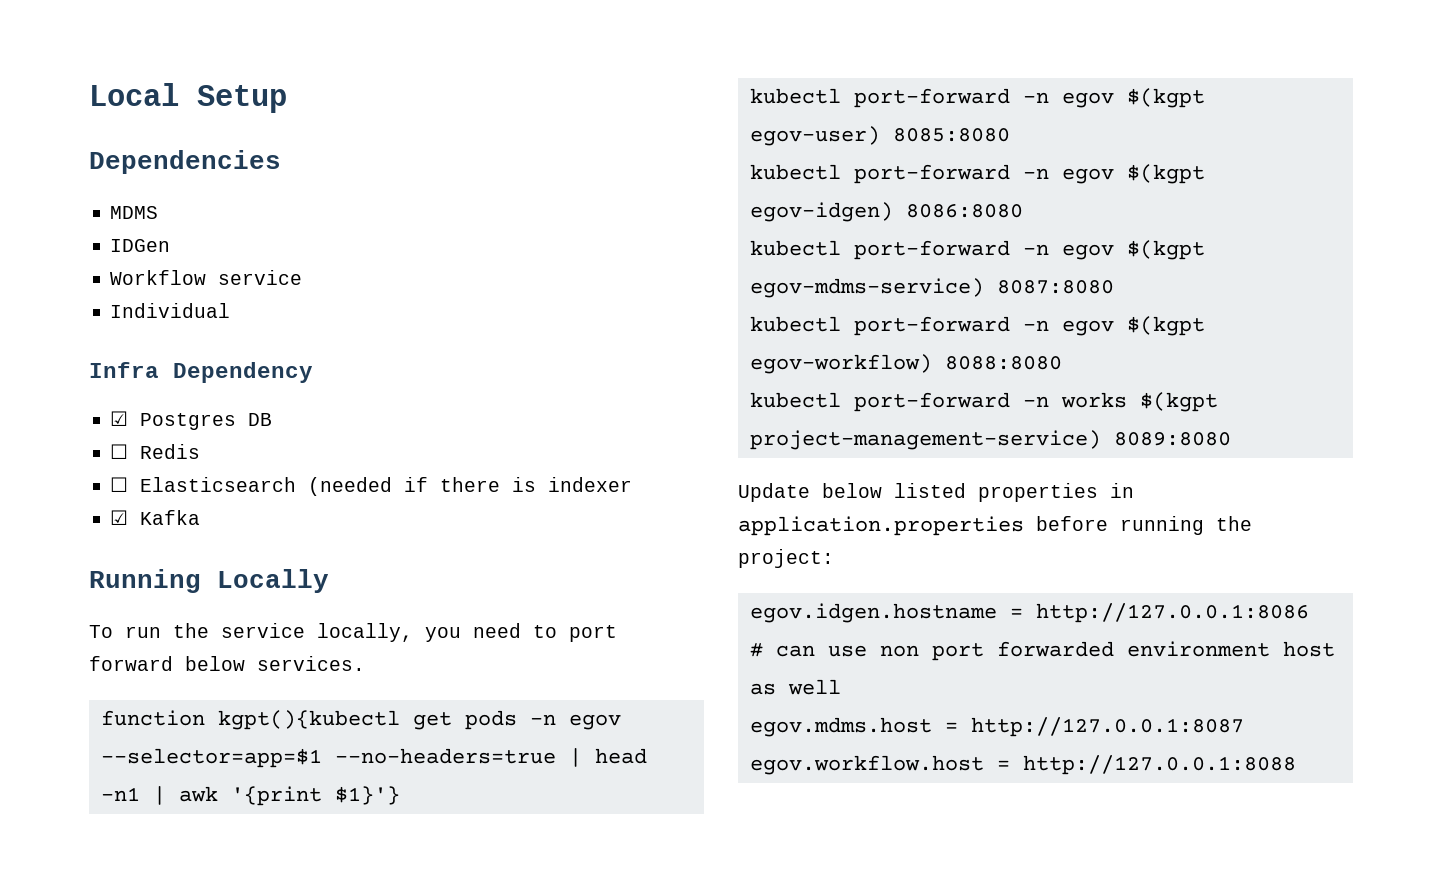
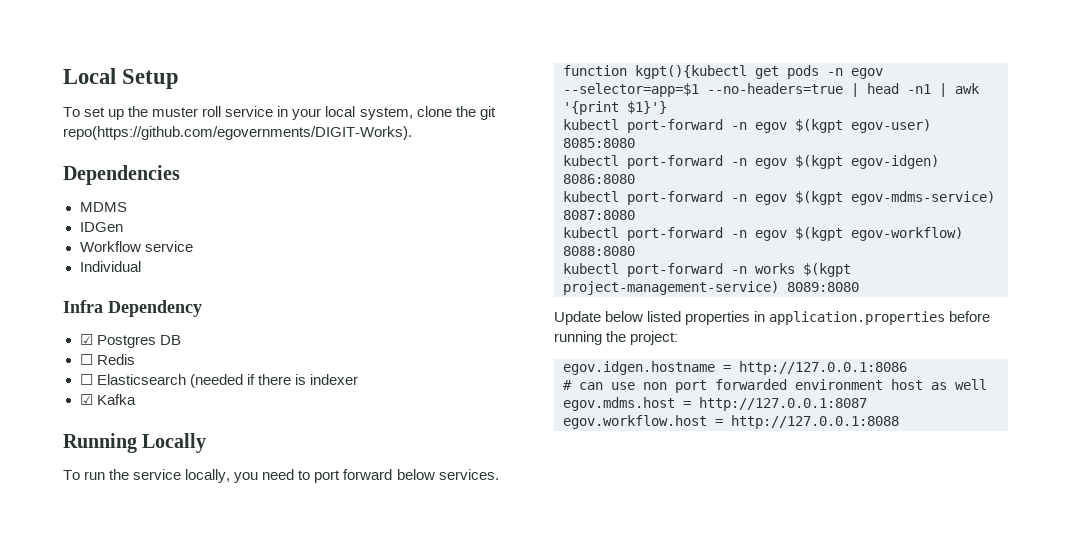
+ To set up the muster roll service in your local system, clone the git repo(https://github.com/egovernments/DIGIT-Works).

